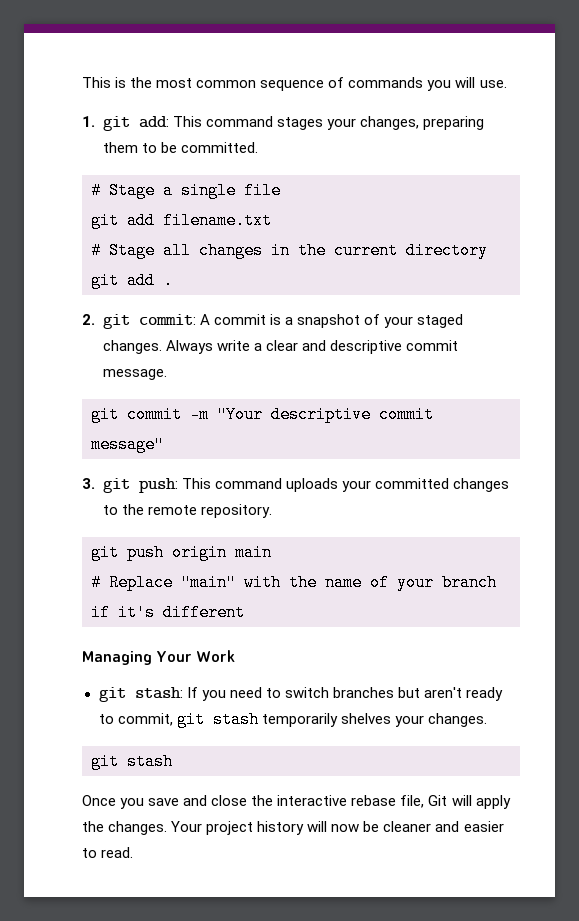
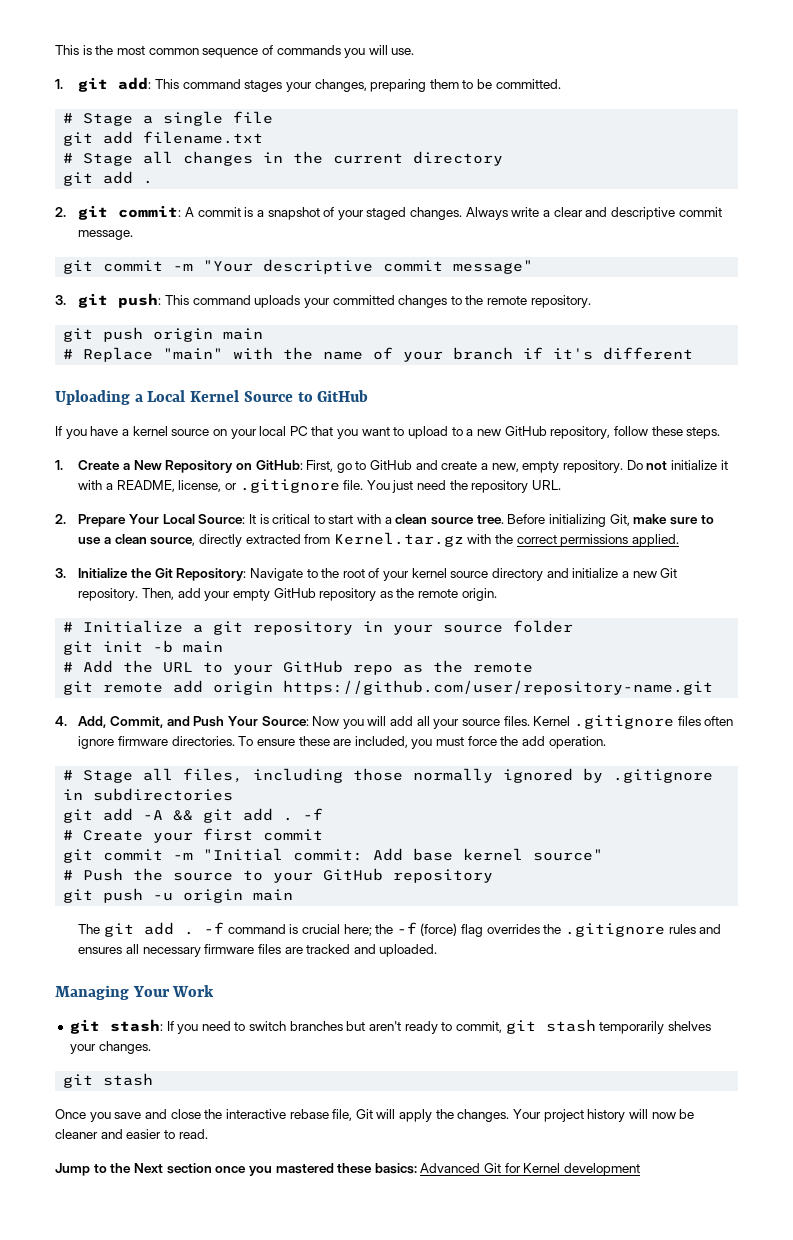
+ Uploading a Local Kernel Source to GitHub
+ If you have a kernel source on your local PC that you want to upload to a new GitHub repository, follow these steps.
+ 1. Create a New Repository on GitHub: First, go to GitHub and create a new, empty repository. Do not initialize it with a README, license, or .gitignore file. You just need the repository URL.
+ 2. Prepare Your Local Source: It is critical to start with a clean source tree. Before initializing Git, make sure to use a clean source, directly extracted from Kernel.tar.gz with the correct permissions applied.
+ 3. Initialize the Git Repository: Navigate to the root of your kernel source directory and initialize a new Git repository. Then, add your empty GitHub repository as the remote origin.
+ # Initialize a git repository in your source folder
+ git init -b main
+ # Add the URL to your GitHub repo as the remote
+ git remote add origin https://github.com/user/repository-name.git
+ 4. Add, Commit, and Push Your Source: Now you will add all your source files. Kernel .gitignore files often ignore firmware directories. To ensure these are included, you must force the add operation.
+ # Stage all files, including those normally ignored by .gitignore in subdirectories
+ git add -A && git add . -f
+ # Create your first commit
+ git commit -m "Initial commit: Add base kernel source"
+ # Push the source to your GitHub repository
+ git push -u origin main
+ The git add . -f command is crucial here; the -f (force) flag overrides the .gitignore rules and ensures all necessary firmware files are tracked and uploaded.
+ Jump to the Next section once you mastered these basics: Advanced Git for Kernel development

